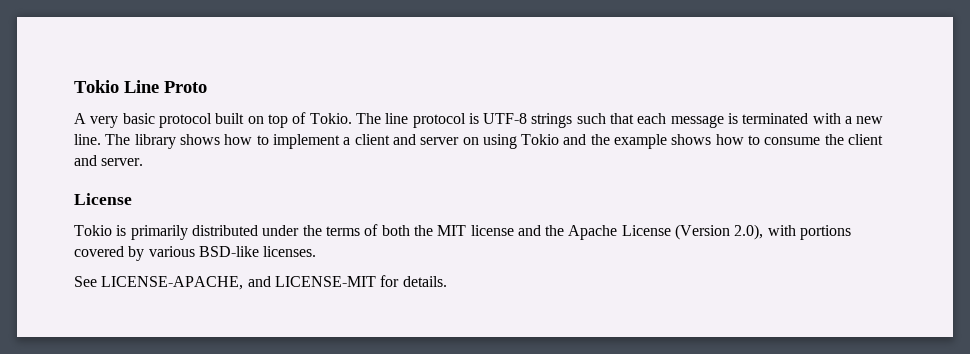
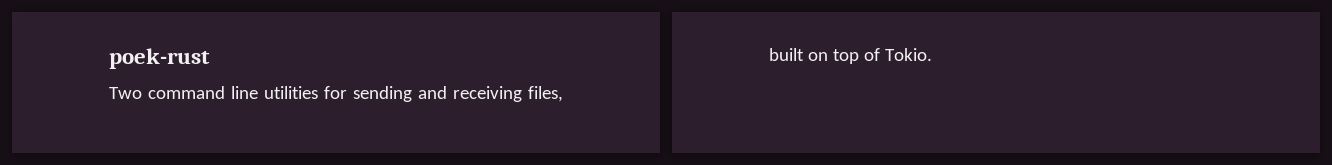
- Tokio Line Proto
- A very basic protocol built on top of Tokio. The line protocol is UTF-8 strings such that each message is terminated with a new line. The library shows how to implement a client and server on using Tokio and the example shows how to consume the client and server.
- License
- Tokio is primarily distributed under the terms of both the MIT license and the Apache License (Version 2.0), with portions covered by various BSD-like licenses.
- See LICENSE-APACHE, and LICENSE-MIT for details.
+ poek-rust
+ Two command line utilities for sending and receiving files, built on top of Tokio.

